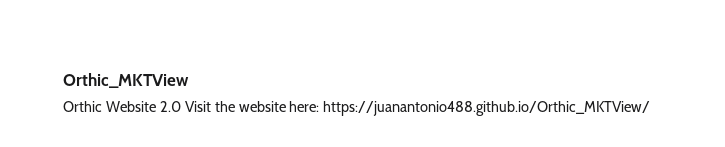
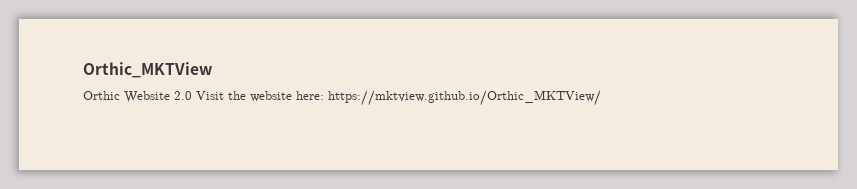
- Orthic Website 2.0 Visit the website here: https://juanantonio488.github.io/Orthic_MKTView/
+ Orthic Website 2.0 Visit the website here: https://mktview.github.io/Orthic_MKTView/

